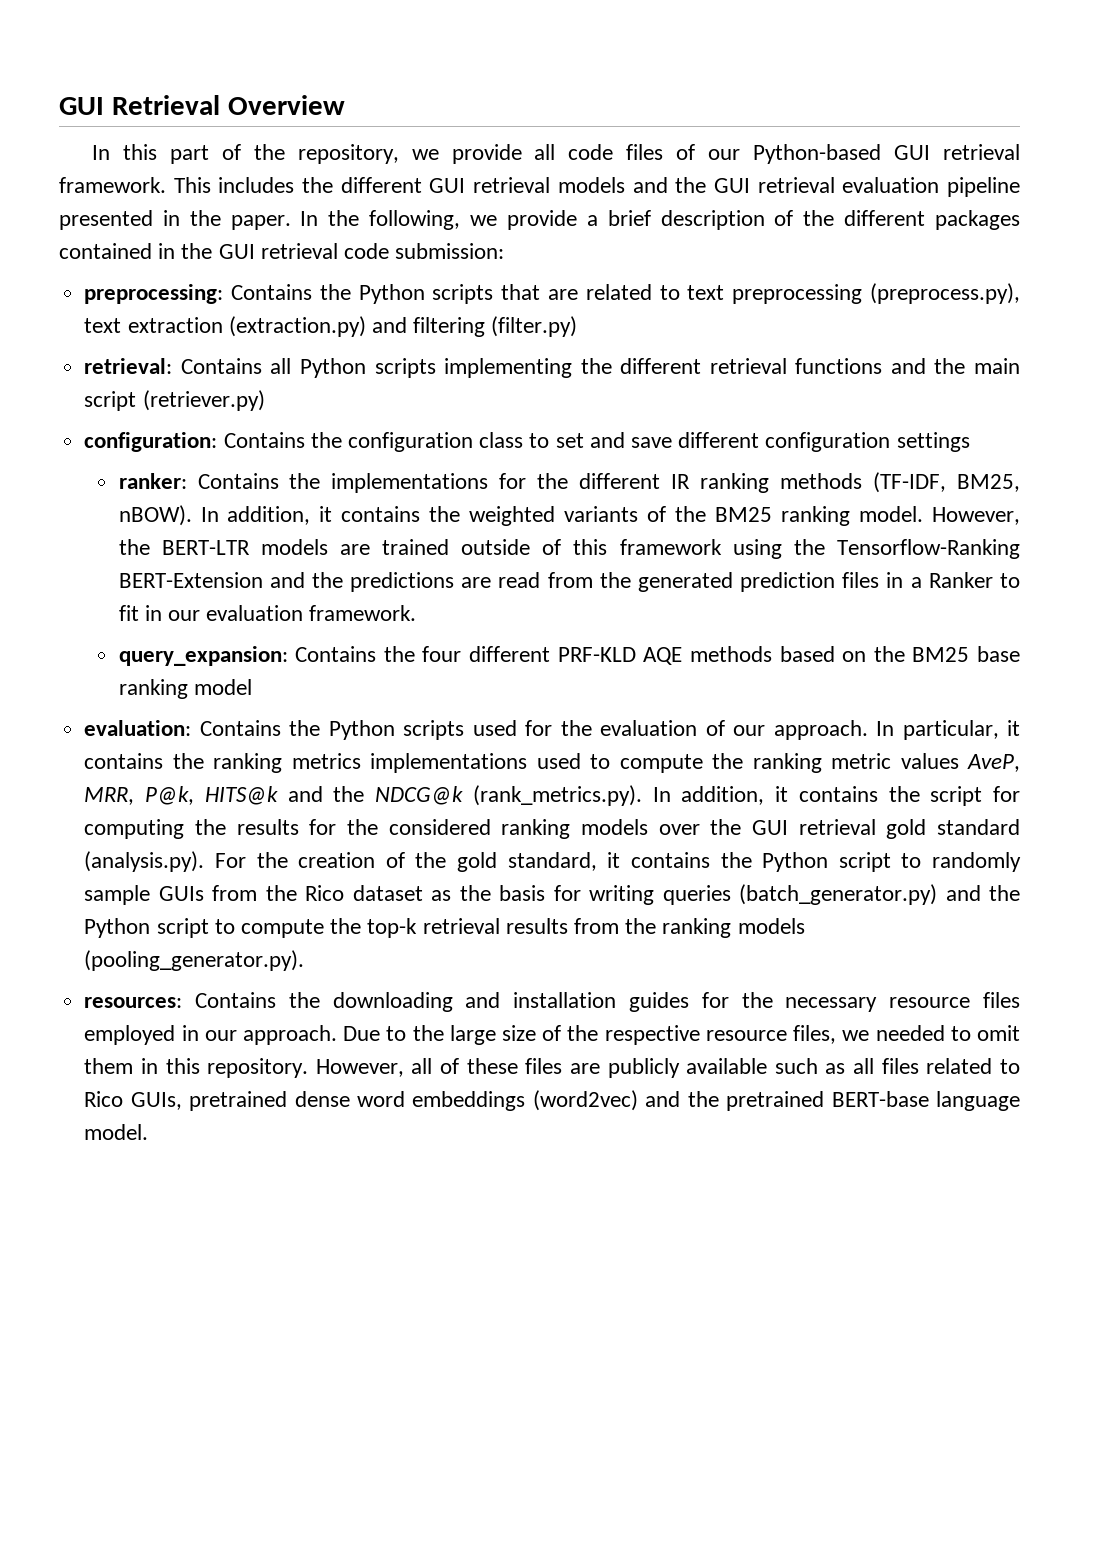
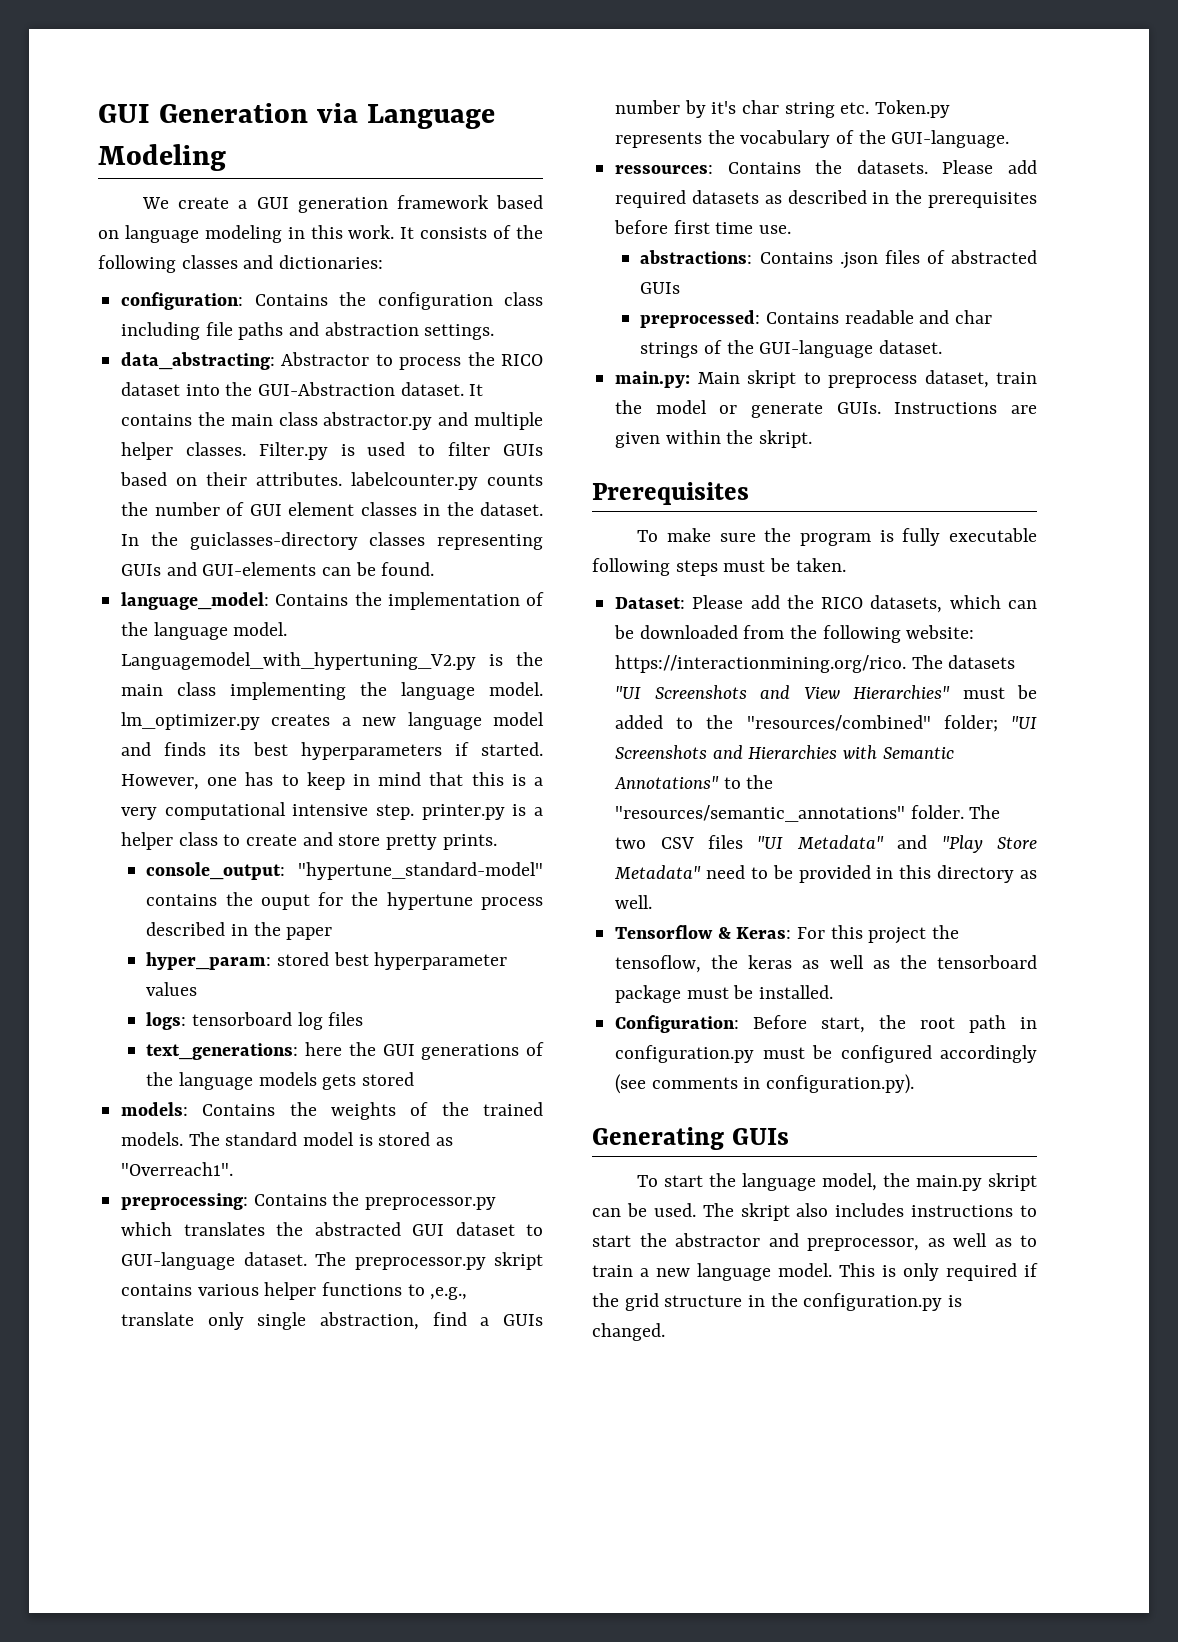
- GUI Retrieval Overview
- In this part of the repository, we provide all code files of our Python-based GUI retrieval framework. This includes the different GUI retrieval models and the GUI retrieval evaluation pipeline presented in the paper. In the following, we provide a brief description of the different packages contained in the GUI retrieval code submission:
- preprocessing: Contains the Python scripts that are related to text preprocessing (preprocess.py), text extraction (extraction.py) and filtering (filter.py)
- retrieval: Contains all Python scripts implementing the different retrieval functions and the main script (retriever.py)
+ GUI Generation via Language Modeling
+ We create a GUI generation framework based on language modeling in this work. It consists of the following classes and dictionaries:
- configuration: Contains the configuration class to set and save different configuration settings
- ranker: Contains the implementations for the different IR ranking methods (TF-IDF, BM25, nBOW). In addition, it contains the weighted variants of the BM25 ranking model. However, the BERT-LTR models are trained outside of this framework using the Tensorflow-Ranking BERT-Extension and the predictions are read from the generated prediction files in a Ranker to fit in our evaluation framework.
- query_expansion: Contains the four different PRF-KLD AQE methods based on the BM25 base ranking model
- evaluation: Contains the Python scripts used for the evaluation of our approach. In particular, it contains the ranking metrics implementations used to compute the ranking metric values AveP, MRR, P@k, HITS@k and the NDCG@k (rank_metrics.py). In addition, it contains the script for computing the results for the considered ranking models over the GUI retrieval gold standard (analysis.py). For the creation of the gold standard, it contains the Python script to randomly sample GUIs from the Rico dataset as the basis for writing queries (batch_generator.py) and the Python script to compute the top-k retrieval results from the ranking models (pooling_generator.py).
- resources: Contains the downloading and installation guides for the necessary resource files employed in our approach. Due to the large size of the respective resource files, we needed to omit them in this repository. However, all of these files are publicly available such as all files related to Rico GUIs, pretrained dense word embeddings (word2vec) and the pretrained BERT-base language model.
+ configuration: Contains the configuration class including file paths and abstraction settings.
+ data_abstracting: Abstractor to process the RICO dataset into the GUI-Abstraction dataset. It contains the main class abstractor.py and multiple helper classes. Filter.py is used to filter GUIs based on their attributes. labelcounter.py counts the number of GUI element classes in the dataset. In the guiclasses-directory classes representing GUIs and GUI-elements can be found.
+ language_model: Contains the implementation of the language model. Languagemodel_with_hypertuning_V2.py is the main class implementing the language model. lm_optimizer.py creates a new language model and finds its best hyperparameters if started. However, one has to keep in mind that this is a very computational intensive step. printer.py is a helper class to create and store pretty prints.
+ console_output: "hypertune_standard-model" contains the ouput for the hypertune process described in the paper
+ hyper_param: stored best hyperparameter values
+ logs: tensorboard log files
+ text_generations: here the GUI generations of the language models gets stored
+ models: Contains the weights of the trained models. The standard model is stored as "Overreach1".
+ preprocessing: Contains the preprocessor.py which translates the abstracted GUI dataset to GUI-language dataset. The preprocessor.py skript contains various helper functions to ,e.g., translate only single abstraction, find a GUIs number by it's char string etc. Token.py represents the vocabulary of the GUI-language.
+ ressources: Contains the datasets. Please add required datasets as described in the prerequisites before first time use.
+ abstractions: Contains .json files of abstracted GUIs
+ preprocessed: Contains readable and char strings of the GUI-language dataset.
+ main.py: Main skript to preprocess dataset, train the model or generate GUIs. Instructions are given within the skript.
+ Prerequisites
+ To make sure the program is fully executable following steps must be taken.
+ Dataset: Please add the RICO datasets, which can be downloaded from the following website: https://interactionmining.org/rico. The datasets "UI Screenshots and View Hierarchies" must be added to the "resources/combined" folder; "UI Screenshots and Hierarchies with Semantic Annotations" to the "resources/semantic_annotations" folder. The two CSV files "UI Metadata" and "Play Store Metadata" need to be provided in this directory as well.
+ Tensorflow & Keras: For this project the tensoflow, the keras as well as the tensorboard package must be installed.
+ Configuration: Before start, the root path in configuration.py must be configured accordingly (see comments in configuration.py).
+ Generating GUIs
+ To start the language model, the main.py skript can be used. The skript also includes instructions to start the abstractor and preprocessor, as well as to train a new language model. This is only required if the grid structure in the configuration.py is changed.

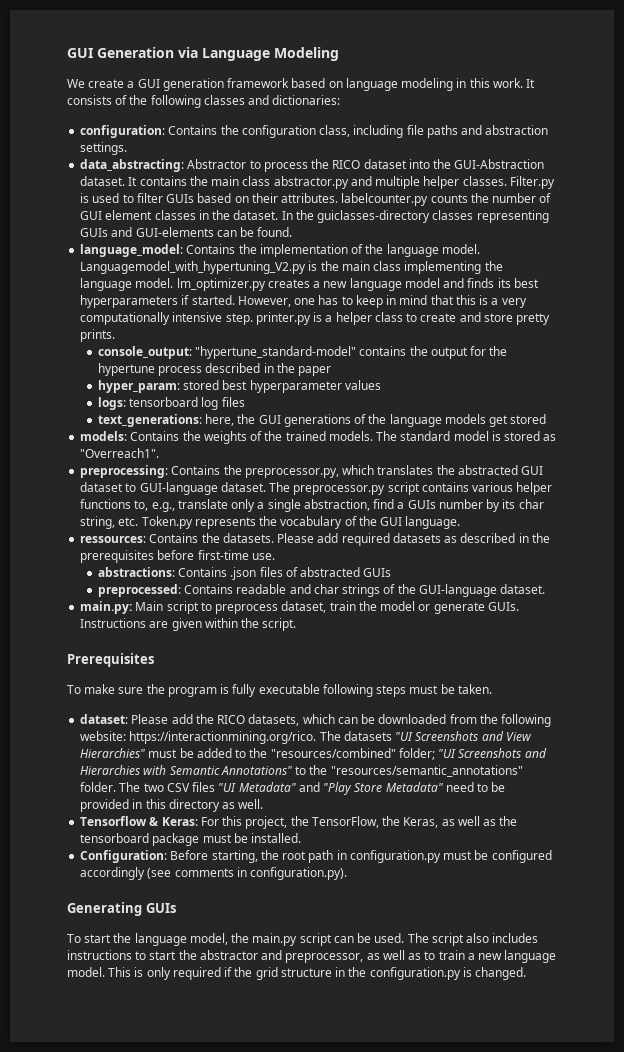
- configuration: Contains the configuration class including file paths and abstraction settings.
+ configuration: Contains the configuration class, including file paths and abstraction settings.
- However, one has to keep in mind that this is a very computational intensive step. printer.py is a helper class to create and store pretty prints.
+ However, one has to keep in mind that this is a very computationally intensive step. printer.py is a helper class to create and store pretty prints.
- console_output: "hypertune_standard-model" contains the ouput for the hypertune process described in the paper
+ console_output: "hypertune_standard-model" contains the output for the hypertune process described in the paper
- text_generations: here the GUI generations of the language models gets stored
+ text_generations: here, the GUI generations of the language models get stored
- preprocessing: Contains the preprocessor.py which translates the abstracted GUI dataset to GUI-language dataset.
+ preprocessing: Contains the preprocessor.py, which translates the abstracted GUI dataset to GUI-language dataset.
- The preprocessor.py skript contains various helper functions to ,e.g., translate only single abstraction, find a GUIs number by it's char string etc. Token.py represents the vocabulary of the GUI-language.
+ The preprocessor.py script contains various helper functions to, e.g., translate only a single abstraction, find a GUIs number by its char string, etc. Token.py represents the vocabulary of the GUI language.
- Please add required datasets as described in the prerequisites before first time use.
+ Please add required datasets as described in the prerequisites before first-time use.
- main.py: Main skript to preprocess dataset, train the model or generate GUIs.
+ main.py: Main script to preprocess dataset, train the model or generate GUIs.
- Instructions are given within the skript.
+ Instructions are given within the script.
- Dataset: Please add the RICO datasets, which can be downloaded from the following website: https://interactionmining.org/rico. The datasets "UI Screenshots and View Hierarchies" must be added to the "resources/combined" folder; "UI Screenshots and Hierarchies with Semantic Annotations" to the "resources/semantic_annotations" folder.
+ dataset: Please add the RICO datasets, which can be downloaded from the following website: https://interactionmining.org/rico. The datasets "UI Screenshots and View Hierarchies" must be added to the "resources/combined" folder; "UI Screenshots and Hierarchies with Semantic Annotations" to the "resources/semantic_annotations" folder.
- Tensorflow & Keras: For this project the tensoflow, the keras as well as the tensorboard package must be installed.
+ Tensorflow & Keras: For this project, the TensorFlow, the Keras, as well as the tensorboard package must be installed.
- Configuration: Before start, the root path in configuration.py must be configured accordingly (see comments in configuration.py).
+ Configuration: Before starting, the root path in configuration.py must be configured accordingly (see comments in configuration.py).
- To start the language model, the main.py skript can be used.
+ To start the language model, the main.py script can be used.
- The skript also includes instructions to start the abstractor and preprocessor, as well as to train a new language model.
+ The script also includes instructions to start the abstractor and preprocessor, as well as to train a new language model.

